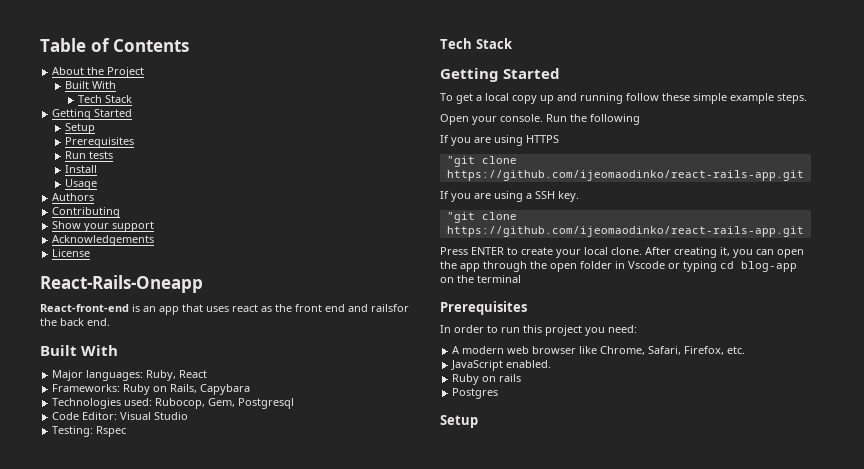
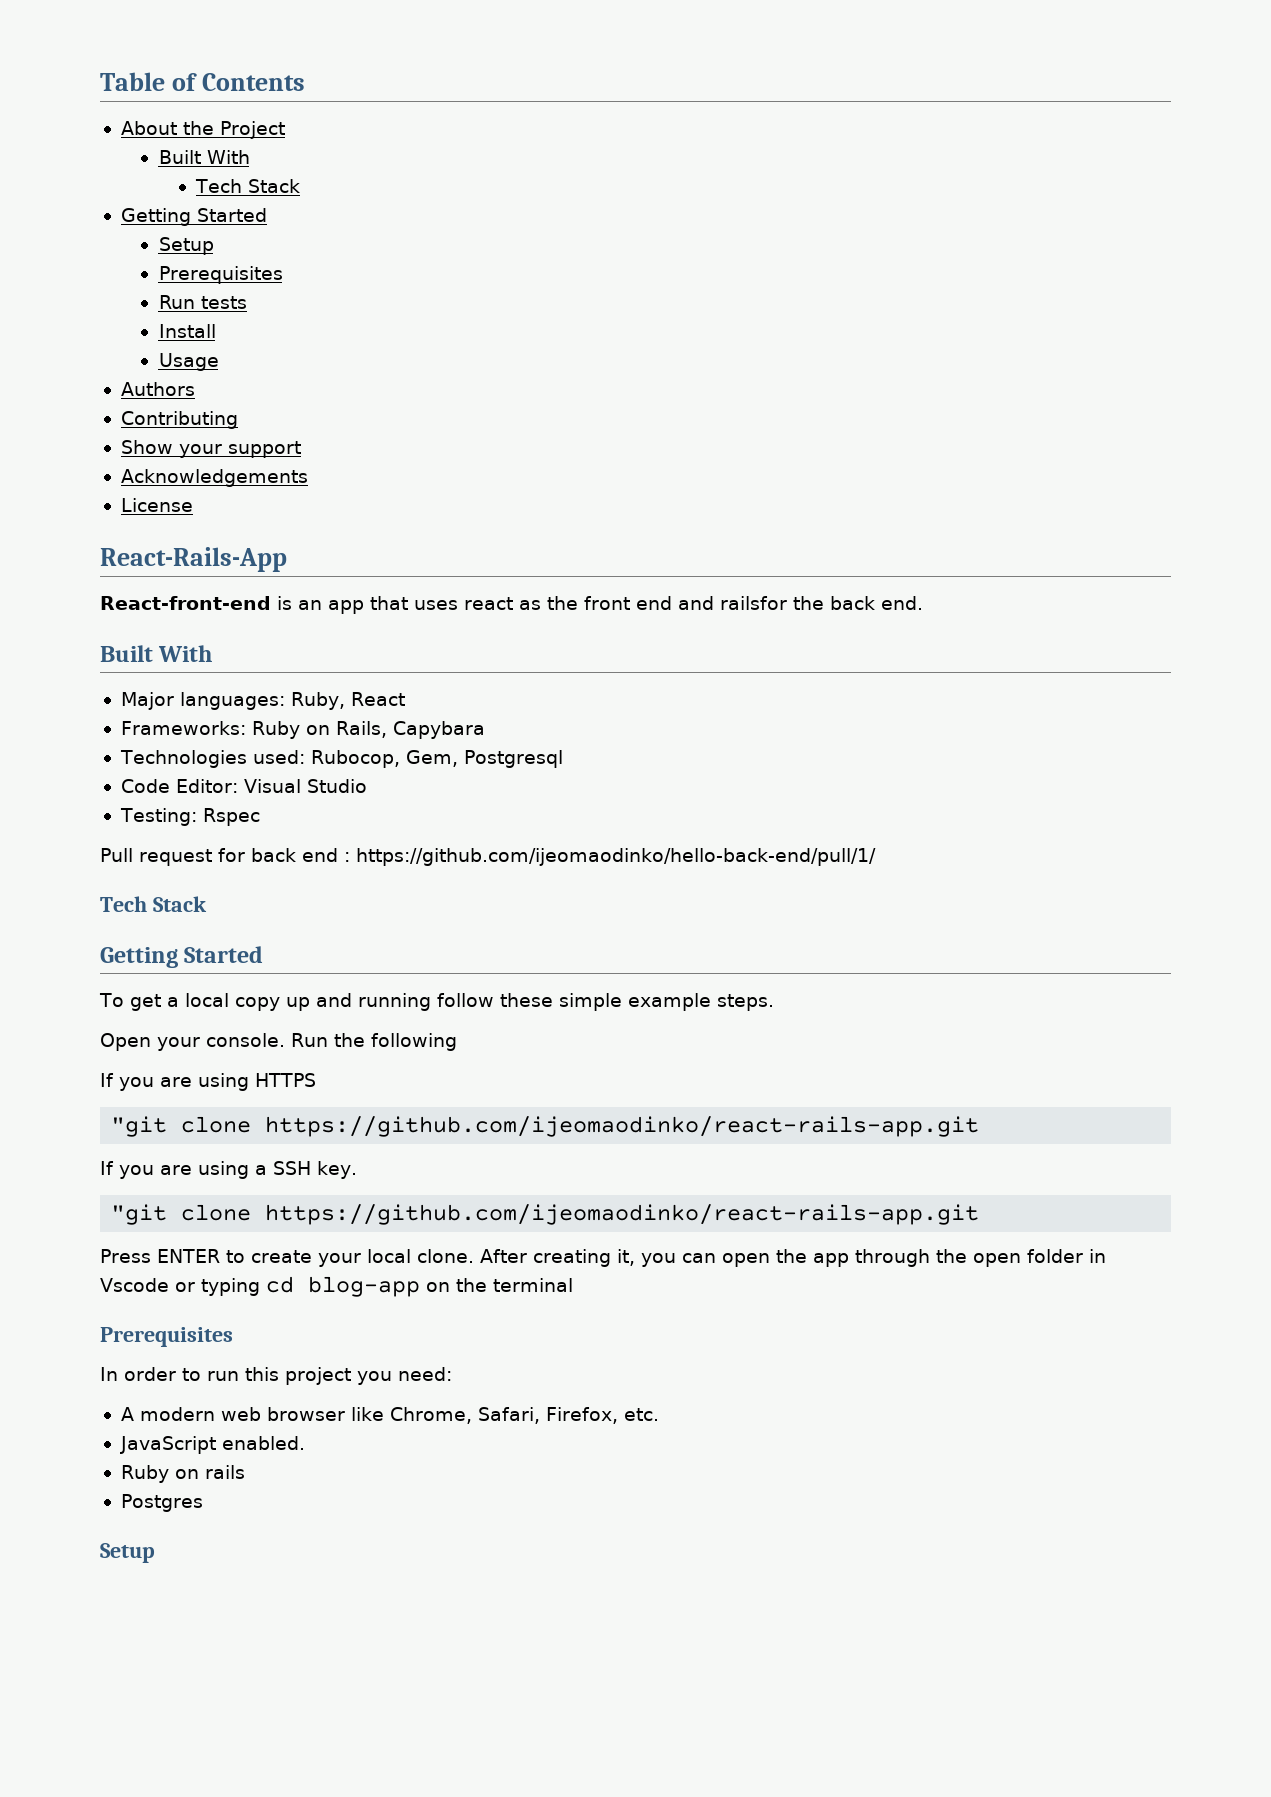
- React-Rails-Oneapp
+ React-Rails-App
+ Pull request for back end : https://github.com/ijeomaodinko/hello-back-end/pull/1/

